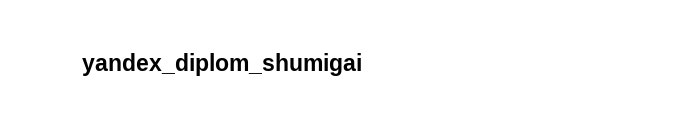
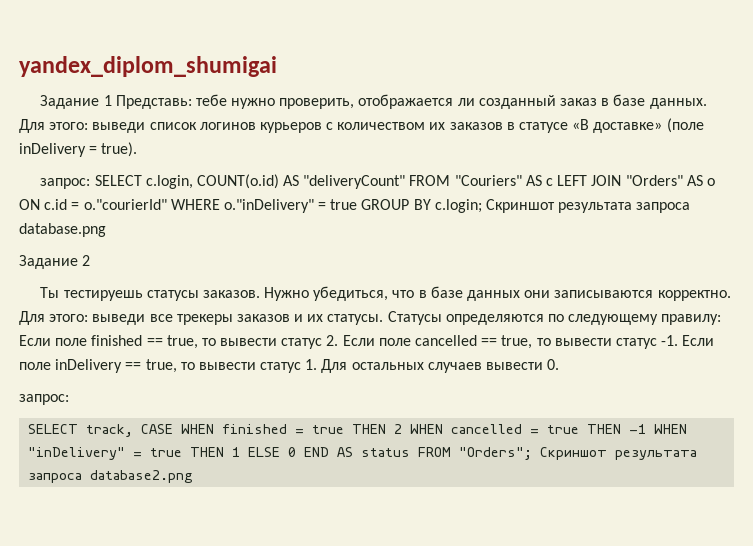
+ Задание 1 Представь: тебе нужно проверить, отображается ли созданный заказ в базе данных. Для этого: выведи список логинов курьеров с количеством их заказов в статусе «В доставке» (поле inDelivery = true).
+ запрос: SELECT c.login, COUNT(o.id) AS "deliveryCount" FROM "Couriers" AS c LEFT JOIN "Orders" AS o ON c.id = o."courierId" WHERE o."inDelivery" = true GROUP BY c.login; Скриншот результата запроса database.png
+ Задание 2
+ Ты тестируешь статусы заказов. Нужно убедиться, что в базе данных они записываются корректно. Для этого: выведи все трекеры заказов и их статусы. Статусы определяются по следующему правилу: Если поле finished == true, то вывести статус 2. Если поле canсelled == true, то вывести статус -1. Если поле inDelivery == true, то вывести статус 1. Для остальных случаев вывести 0.
+ запрос:
+ SELECT track, CASE WHEN finished = true THEN 2 WHEN cancelled = true THEN -1 WHEN "inDelivery" = true THEN 1 ELSE 0 END AS status FROM "Orders"; Скриншот результата запроса database2.png

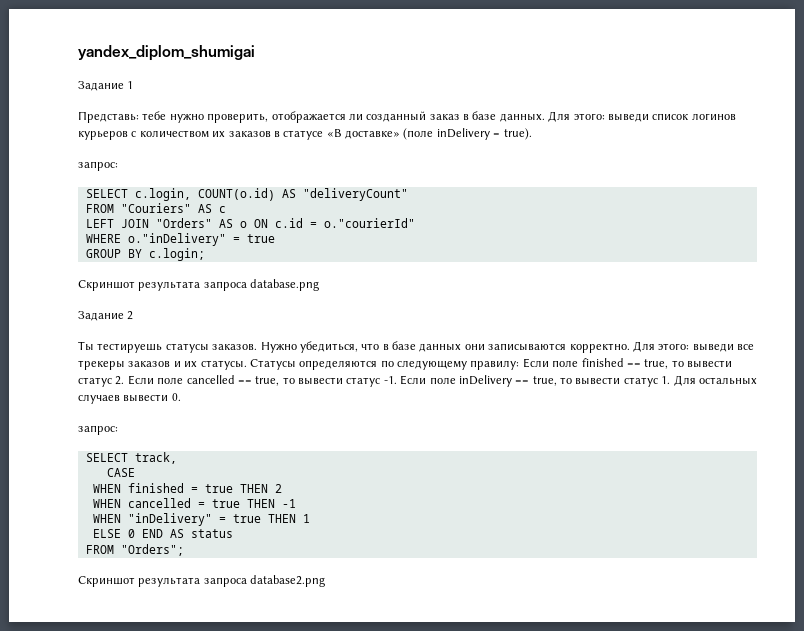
- Задание 1 Представь: тебе нужно проверить, отображается ли созданный заказ в базе данных.
+ Задание 1
+ Представь: тебе нужно проверить, отображается ли созданный заказ в базе данных.
  Для этого: выведи список логинов курьеров с количеством их заказов в статусе «В доставке» (поле inDelivery = true).
- запрос: SELECT c.login, COUNT(o.id) AS "deliveryCount" FROM "Couriers" AS c LEFT JOIN "Orders" AS o ON c.id = o."courierId" WHERE o."inDelivery" = true GROUP BY c.login; Скриншот результата запроса database.png
+ запрос:
+ SELECT c.login, COUNT(o.id) AS "deliveryCount"
+ FROM "Couriers" AS c
+ LEFT JOIN "Orders" AS o ON c.id = o."courierId"
+ WHERE o."inDelivery" = true
+ GROUP BY c.login;
+ Скриншот результата запроса database.png
- SELECT track, CASE WHEN finished = true THEN 2 WHEN cancelled = true THEN -1 WHEN "inDelivery" = true THEN 1 ELSE 0 END AS status FROM "Orders"; Скриншот результата запроса database2.png
+ SELECT track,
+ CASE
+ WHEN finished = true THEN 2
+ WHEN cancelled = true THEN -1
+ WHEN "inDelivery" = true THEN 1
+ ELSE 0 END AS status
+ FROM "Orders";
+ Скриншот результата запроса database2.png

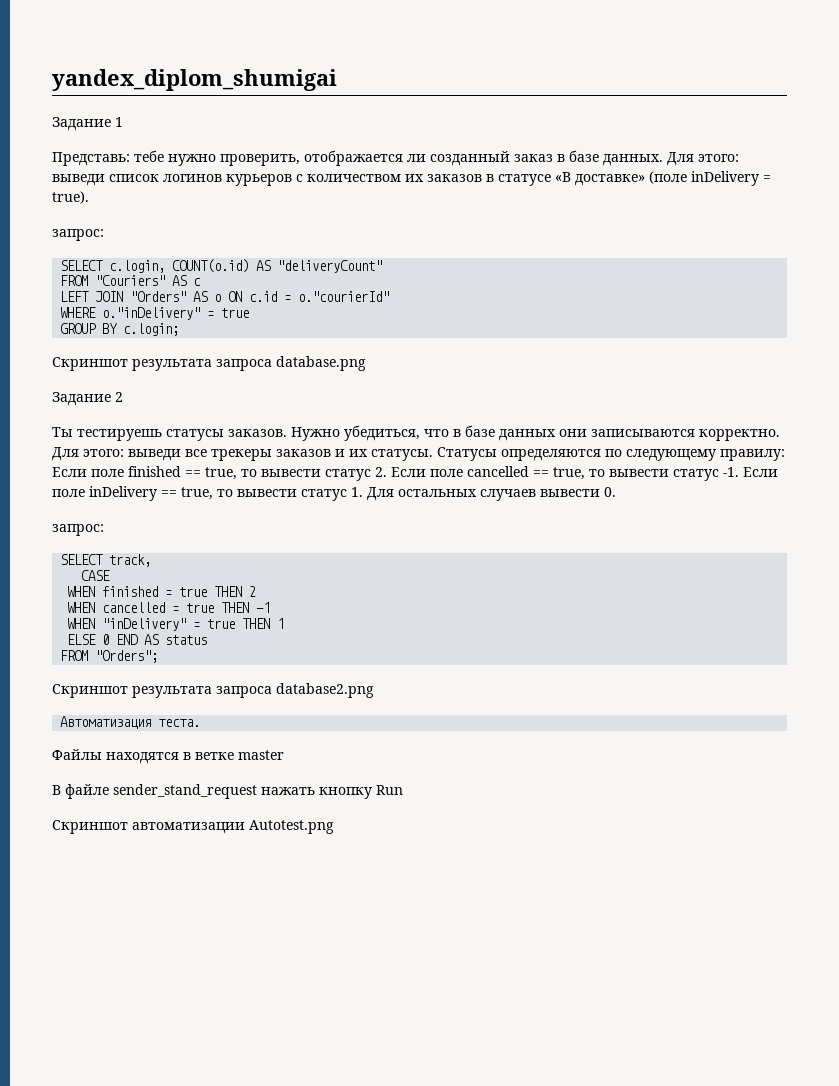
+ Автоматизация теста.
+ Файлы находятся в ветке master
+ В файле sender_stand_request нажать кнопку Run
+ Скриншот автоматизации Autotest.png

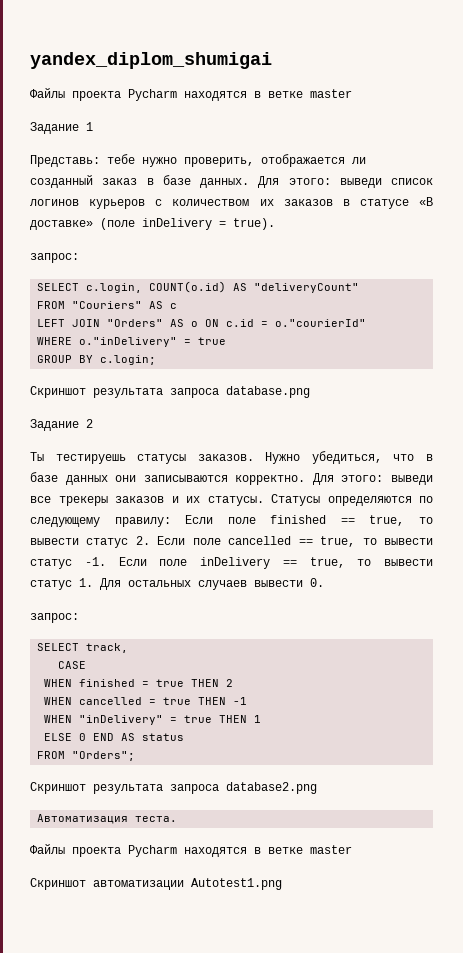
  yandex_diplom_shumigai
+ Файлы проекта Pycharm находятся в ветке master
  Автоматизация теста.
- Файлы находятся в ветке master
- В файле sender_stand_request нажать кнопку Run
+ Файлы проекта Pycharm находятся в ветке master
- Скриншот автоматизации Autotest.png
+ Скриншот автоматизации Autotest1.png

